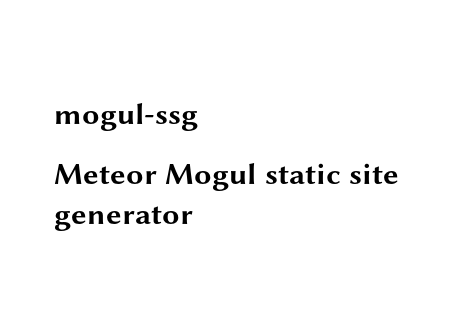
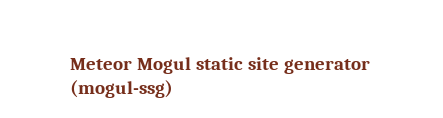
- mogul-ssg
- Meteor Mogul static site generator
+ Meteor Mogul static site generator (mogul-ssg)

